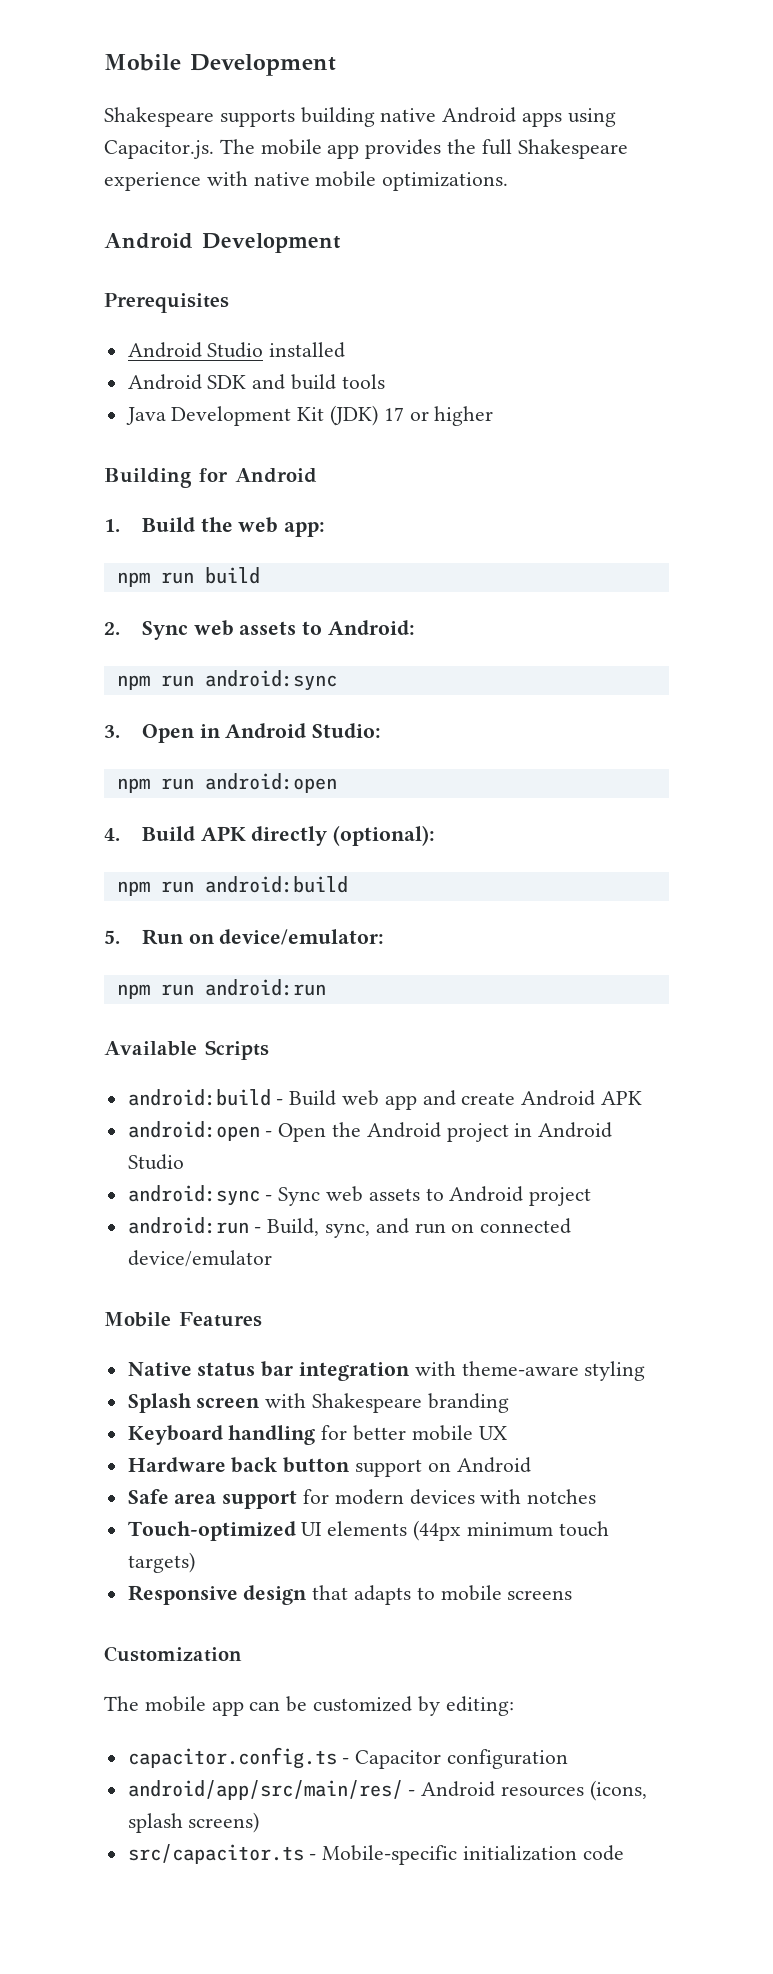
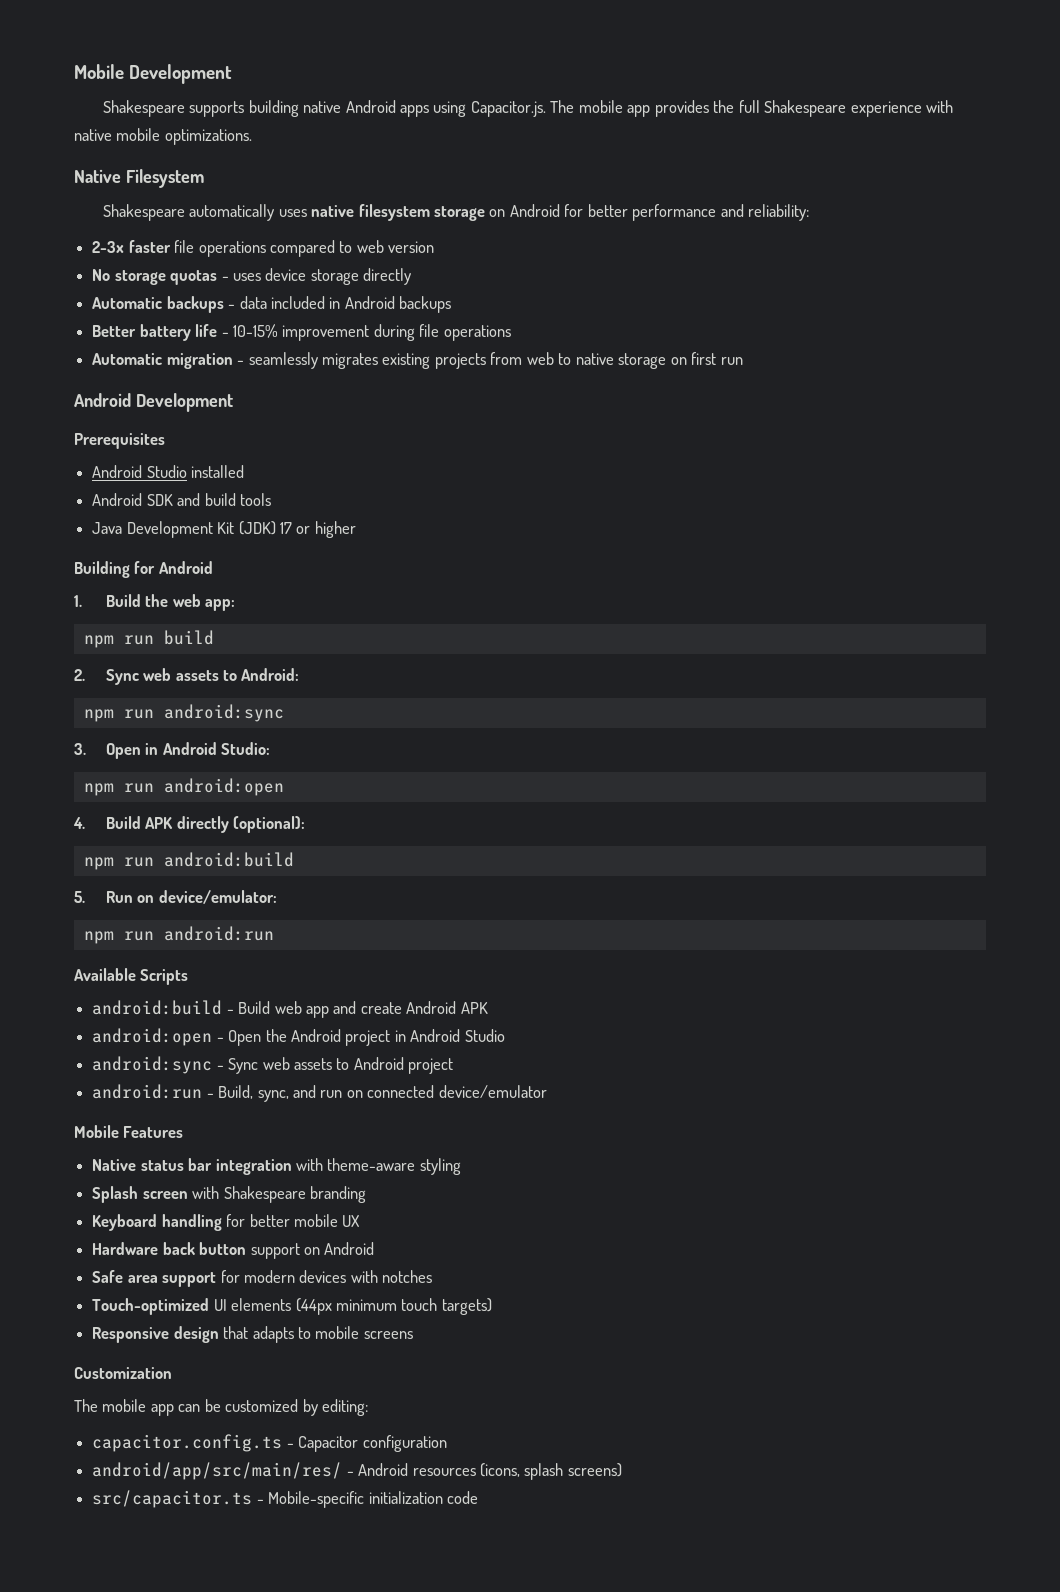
+ Native Filesystem
+ Shakespeare automatically uses native filesystem storage on Android for better performance and reliability:
+ 2-3x faster file operations compared to web version
+ No storage quotas - uses device storage directly
+ Automatic backups - data included in Android backups
+ Better battery life - 10-15% improvement during file operations
+ Automatic migration - seamlessly migrates existing projects from web to native storage on first run

